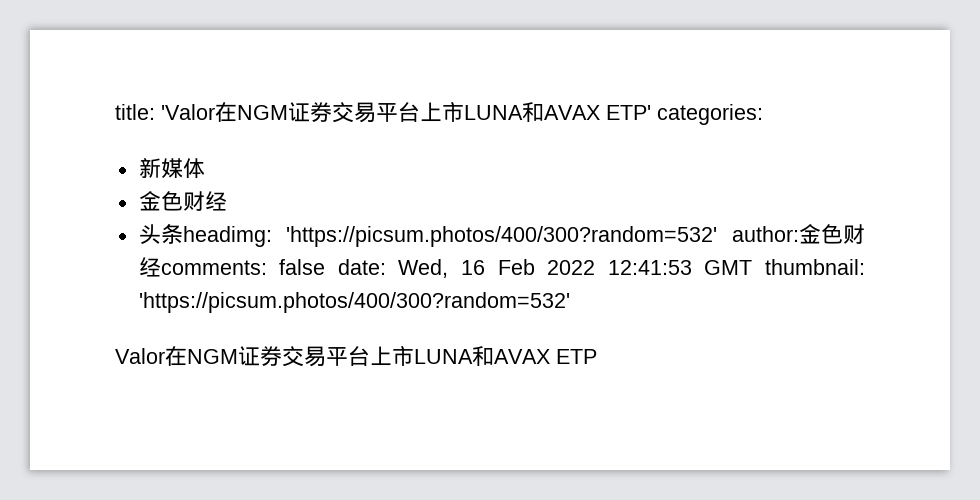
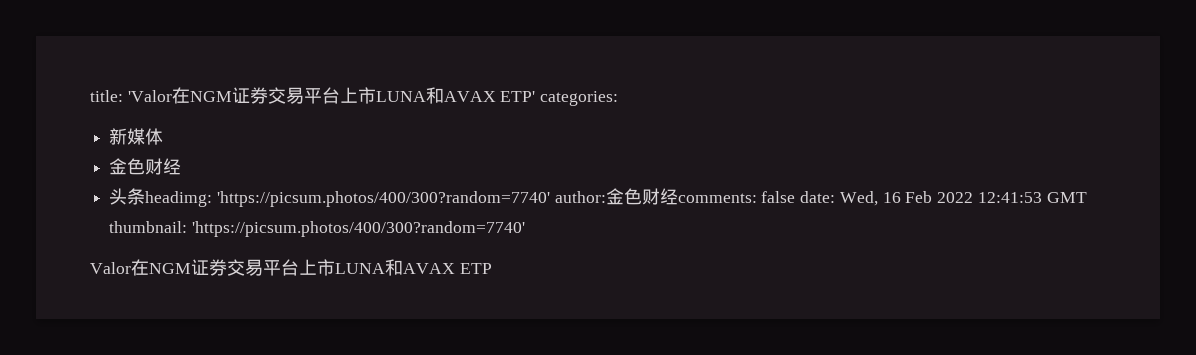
- 头条headimg: 'https://picsum.photos/400/300?random=532' author:金色财经comments: false date: Wed, 16 Feb 2022 12:41:53 GMT thumbnail: 'https://picsum.photos/400/300?random=532'
+ 头条headimg: 'https://picsum.photos/400/300?random=7740' author:金色财经comments: false date: Wed, 16 Feb 2022 12:41:53 GMT thumbnail: 'https://picsum.photos/400/300?random=7740'

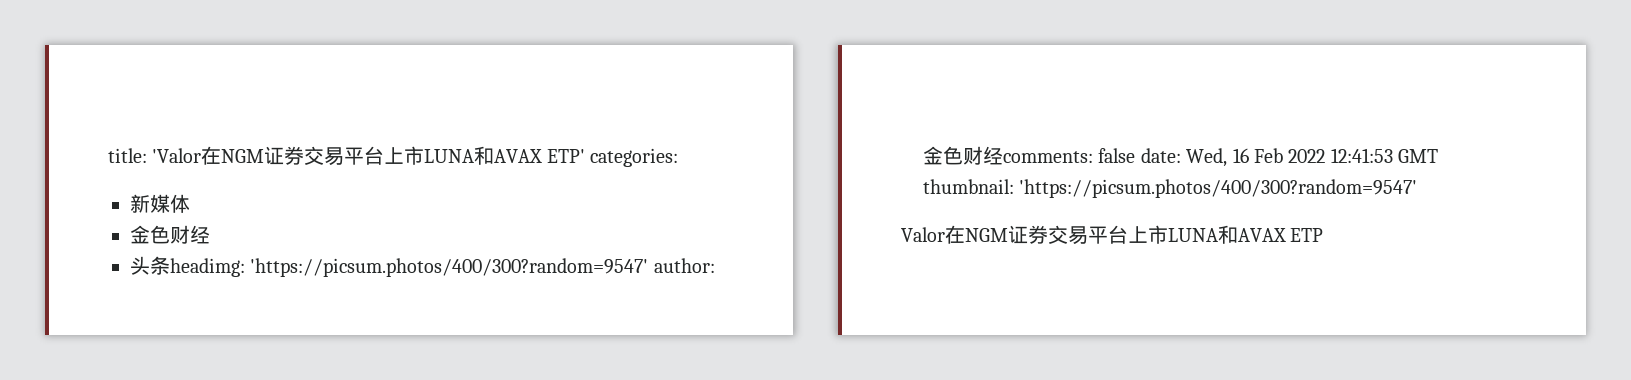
- 头条headimg: 'https://picsum.photos/400/300?random=7740' author:金色财经comments: false date: Wed, 16 Feb 2022 12:41:53 GMT thumbnail: 'https://picsum.photos/400/300?random=7740'
+ 头条headimg: 'https://picsum.photos/400/300?random=9547' author:金色财经comments: false date: Wed, 16 Feb 2022 12:41:53 GMT thumbnail: 'https://picsum.photos/400/300?random=9547'

